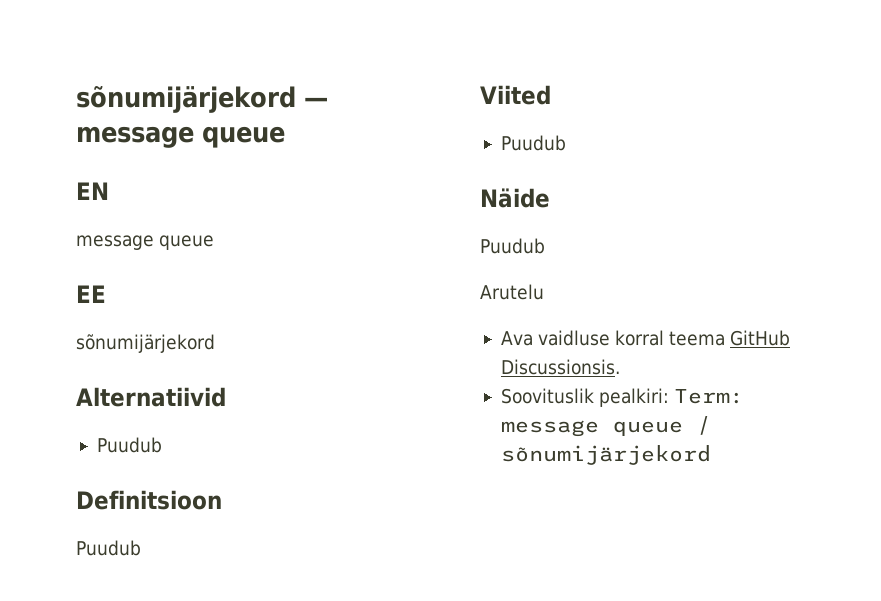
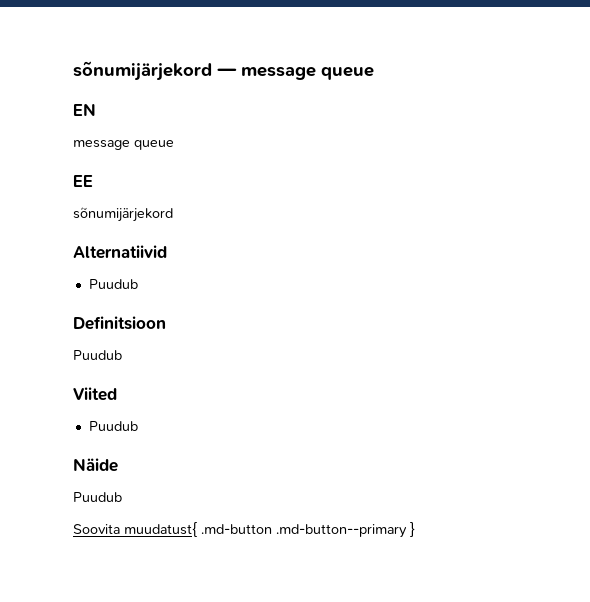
- Arutelu
- Ava vaidluse korral teema GitHub Discussionsis.
- Soovituslik pealkiri: Term: message queue / sõnumijärjekord
+ Soovita muudatust{ .md-button .md-button--primary }

